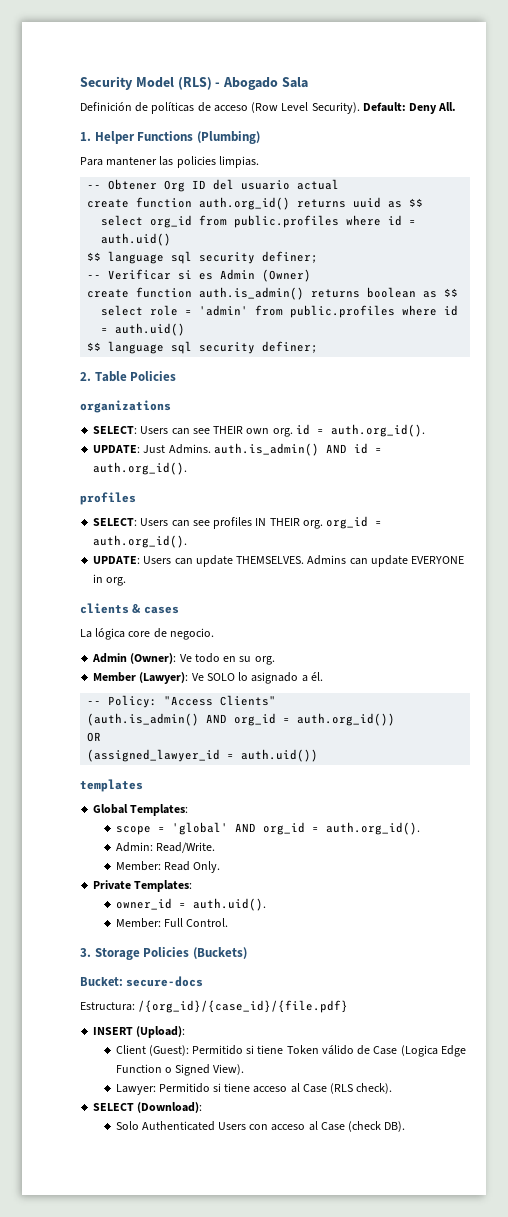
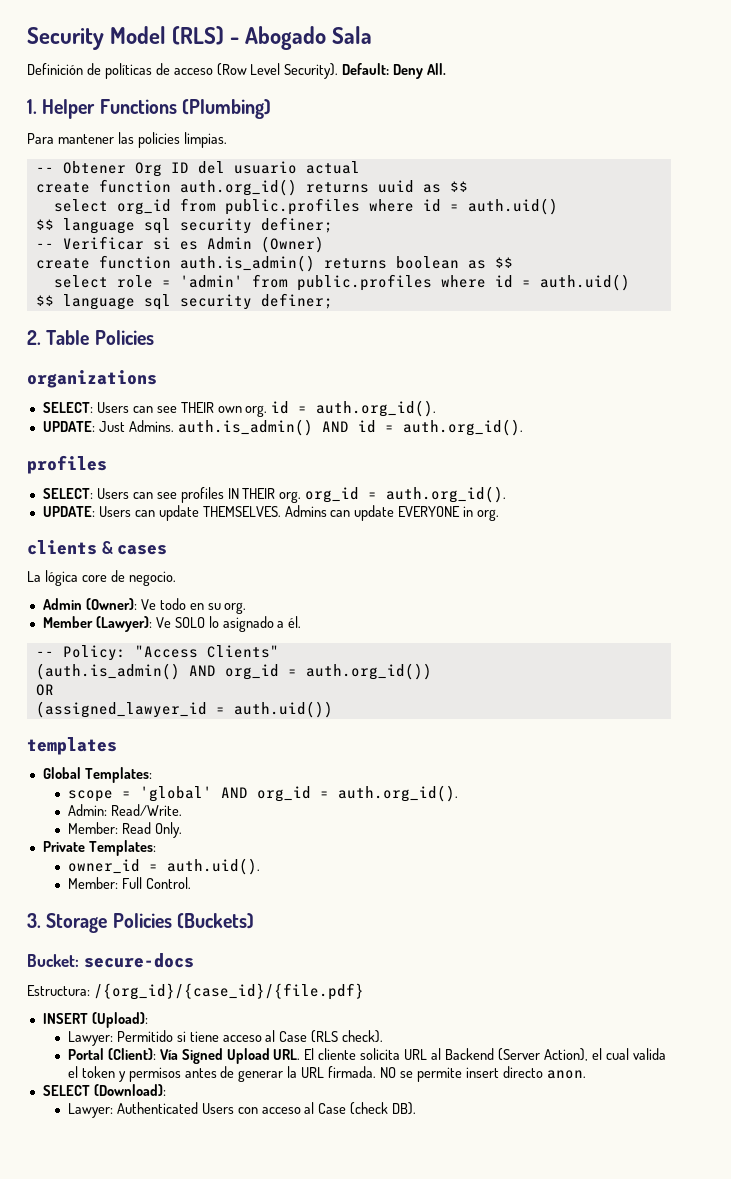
- Client (Guest): Permitido si tiene Token válido de Case (Logica Edge Function o Signed View).
+ Portal (Client): Vía Signed Upload URL. El cliente solicita URL al Backend (Server Action), el cual valida el token y permisos antes de generar la URL firmada. NO se permite insert directo anon.
- Solo Authenticated Users con acceso al Case (check DB).
+ Lawyer: Authenticated Users con acceso al Case (check DB).

